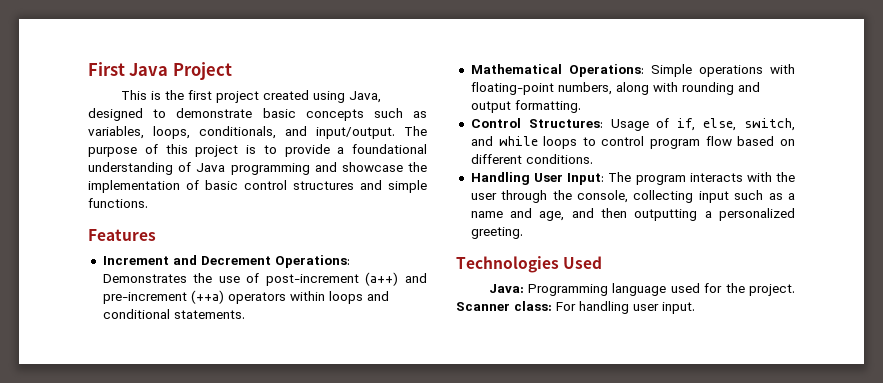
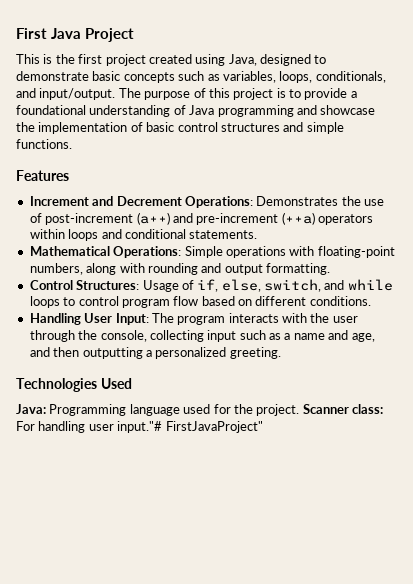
- Scanner class: For handling user input.
+ Scanner class: For handling user input."# FirstJavaProject"

